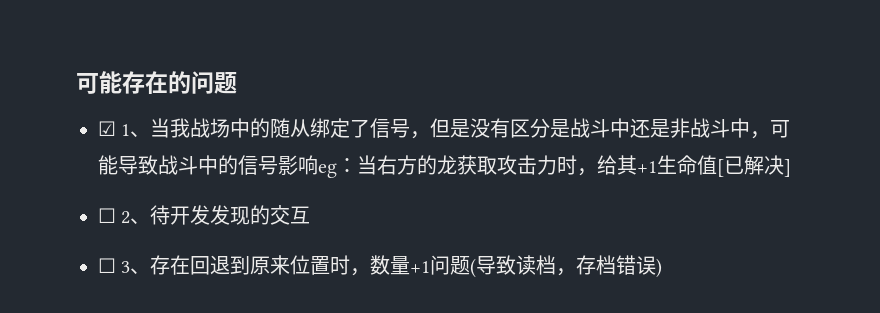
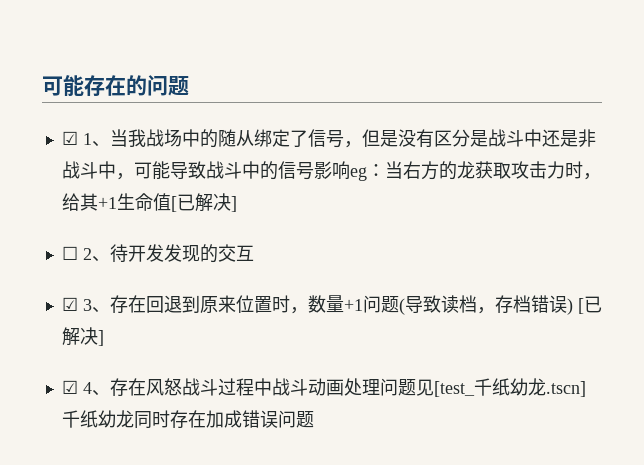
- ☐ 3、存在回退到原来位置时，数量+1问题(导致读档，存档错误)
+ ☑ 3、存在回退到原来位置时，数量+1问题(导致读档，存档错误) [已解决]
+ ☑ 4、存在风怒战斗过程中战斗动画处理问题见[test_千纸幼龙.tscn]千纸幼龙同时存在加成错误问题

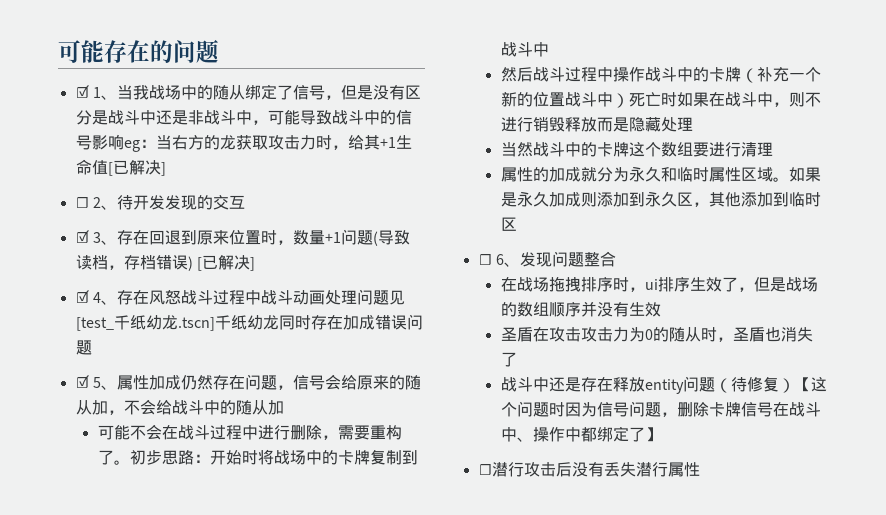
+ ☑ 5、属性加成仍然存在问题，信号会给原来的随从加，不会给战斗中的随从加
+ 可能不会在战斗过程中进行删除，需要重构了。初步思路：开始时将战场中的卡牌复制到战斗中
+ 然后战斗过程中操作战斗中的卡牌（补充一个新的位置战斗中）死亡时如果在战斗中，则不进行销毁释放而是隐藏处理
+ 当然战斗中的卡牌这个数组要进行清理
+ 属性的加成就分为永久和临时属性区域。如果是永久加成则添加到永久区，其他添加到临时区
+ ☐ 6、发现问题整合
+ 在战场拖拽排序时，ui排序生效了，但是战场的数组顺序并没有生效
+ 圣盾在攻击攻击力为0的随从时，圣盾也消失了
+ 战斗中还是存在释放entity问题（待修复）【这个问题时因为信号问题，删除卡牌信号在战斗中、操作中都绑定了】
+ ☐潜行攻击后没有丢失潜行属性

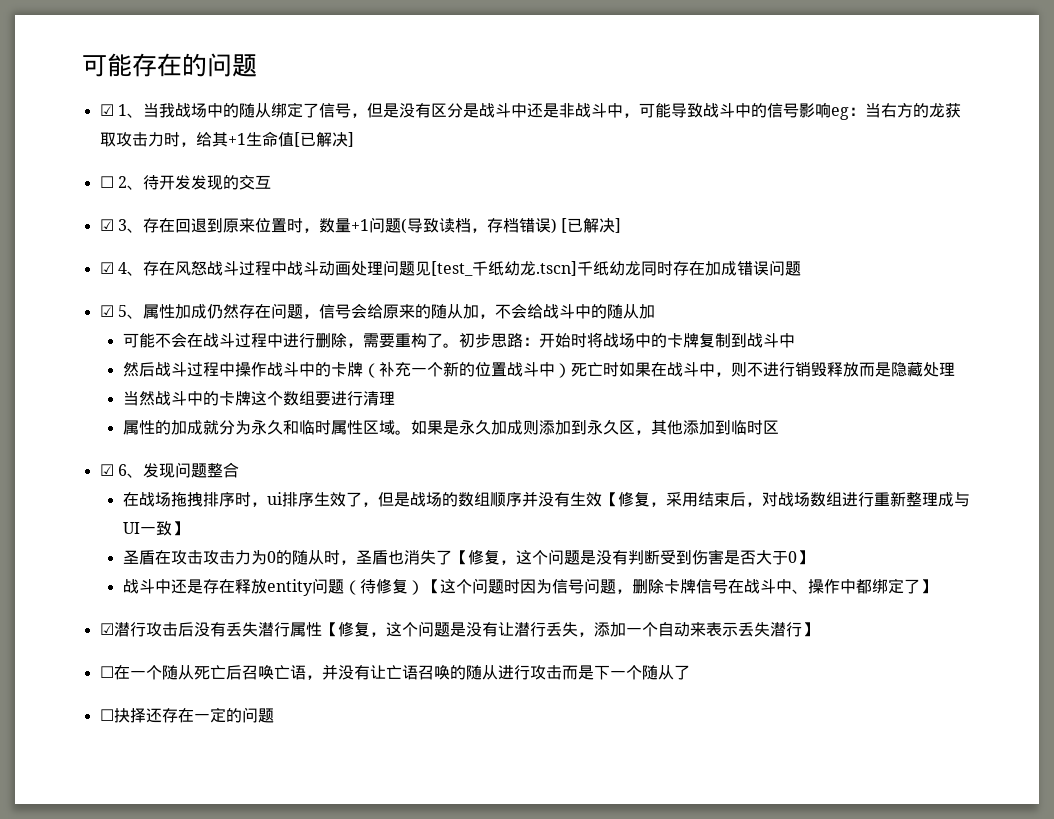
- ☐ 6、发现问题整合
+ ☑ 6、发现问题整合
- 在战场拖拽排序时，ui排序生效了，但是战场的数组顺序并没有生效
+ 在战场拖拽排序时，ui排序生效了，但是战场的数组顺序并没有生效【修复，采用结束后，对战场数组进行重新整理成与UI一致】
- 圣盾在攻击攻击力为0的随从时，圣盾也消失了
+ 圣盾在攻击攻击力为0的随从时，圣盾也消失了【修复，这个问题是没有判断受到伤害是否大于0】
- ☐潜行攻击后没有丢失潜行属性
+ ☑潜行攻击后没有丢失潜行属性【修复，这个问题是没有让潜行丢失，添加一个自动来表示丢失潜行】
+ ☐在一个随从死亡后召唤亡语，并没有让亡语召唤的随从进行攻击而是下一个随从了
+ ☐抉择还存在一定的问题

